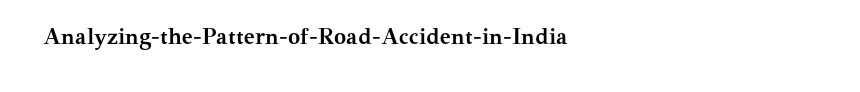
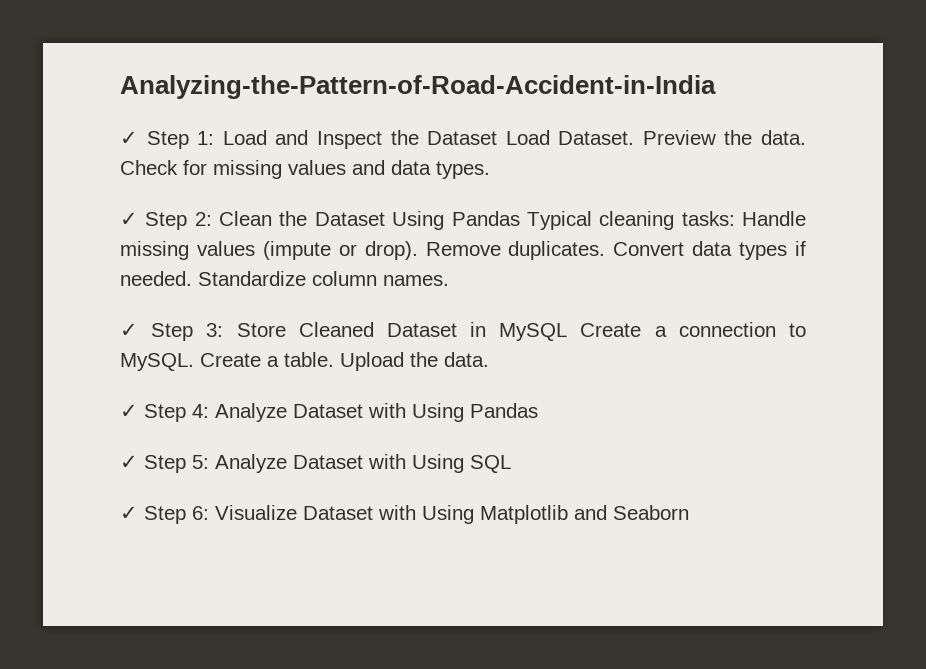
+ ✓ Step 1: Load and Inspect the Dataset Load Dataset. Preview the data. Check for missing values and data types.
+ ✓ Step 2: Clean the Dataset Using Pandas Typical cleaning tasks: Handle missing values (impute or drop). Remove duplicates. Convert data types if needed. Standardize column names.
+ ✓ Step 3: Store Cleaned Dataset in MySQL Create a connection to MySQL. Create a table. Upload the data.
+ ✓ Step 4: Analyze Dataset with Using Pandas
+ ✓ Step 5: Analyze Dataset with Using SQL
+ ✓ Step 6: Visualize Dataset with Using Matplotlib and Seaborn

